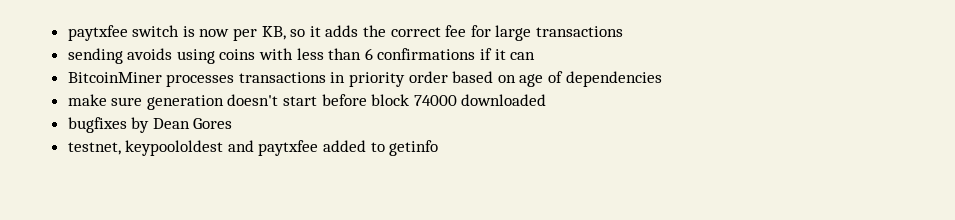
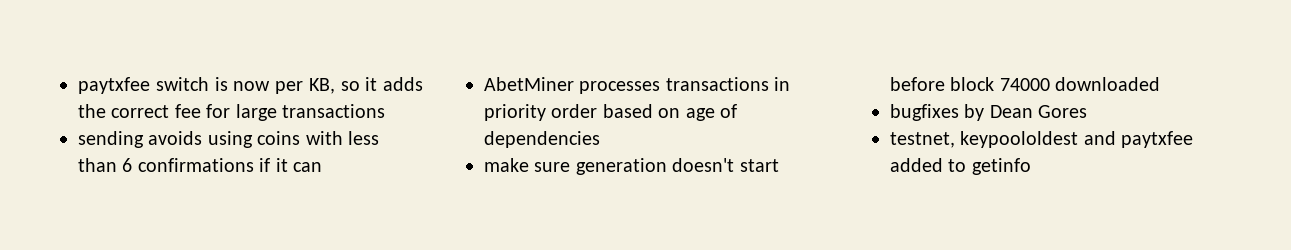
- BitcoinMiner processes transactions in priority order based on age of dependencies
+ AbetMiner processes transactions in priority order based on age of dependencies

